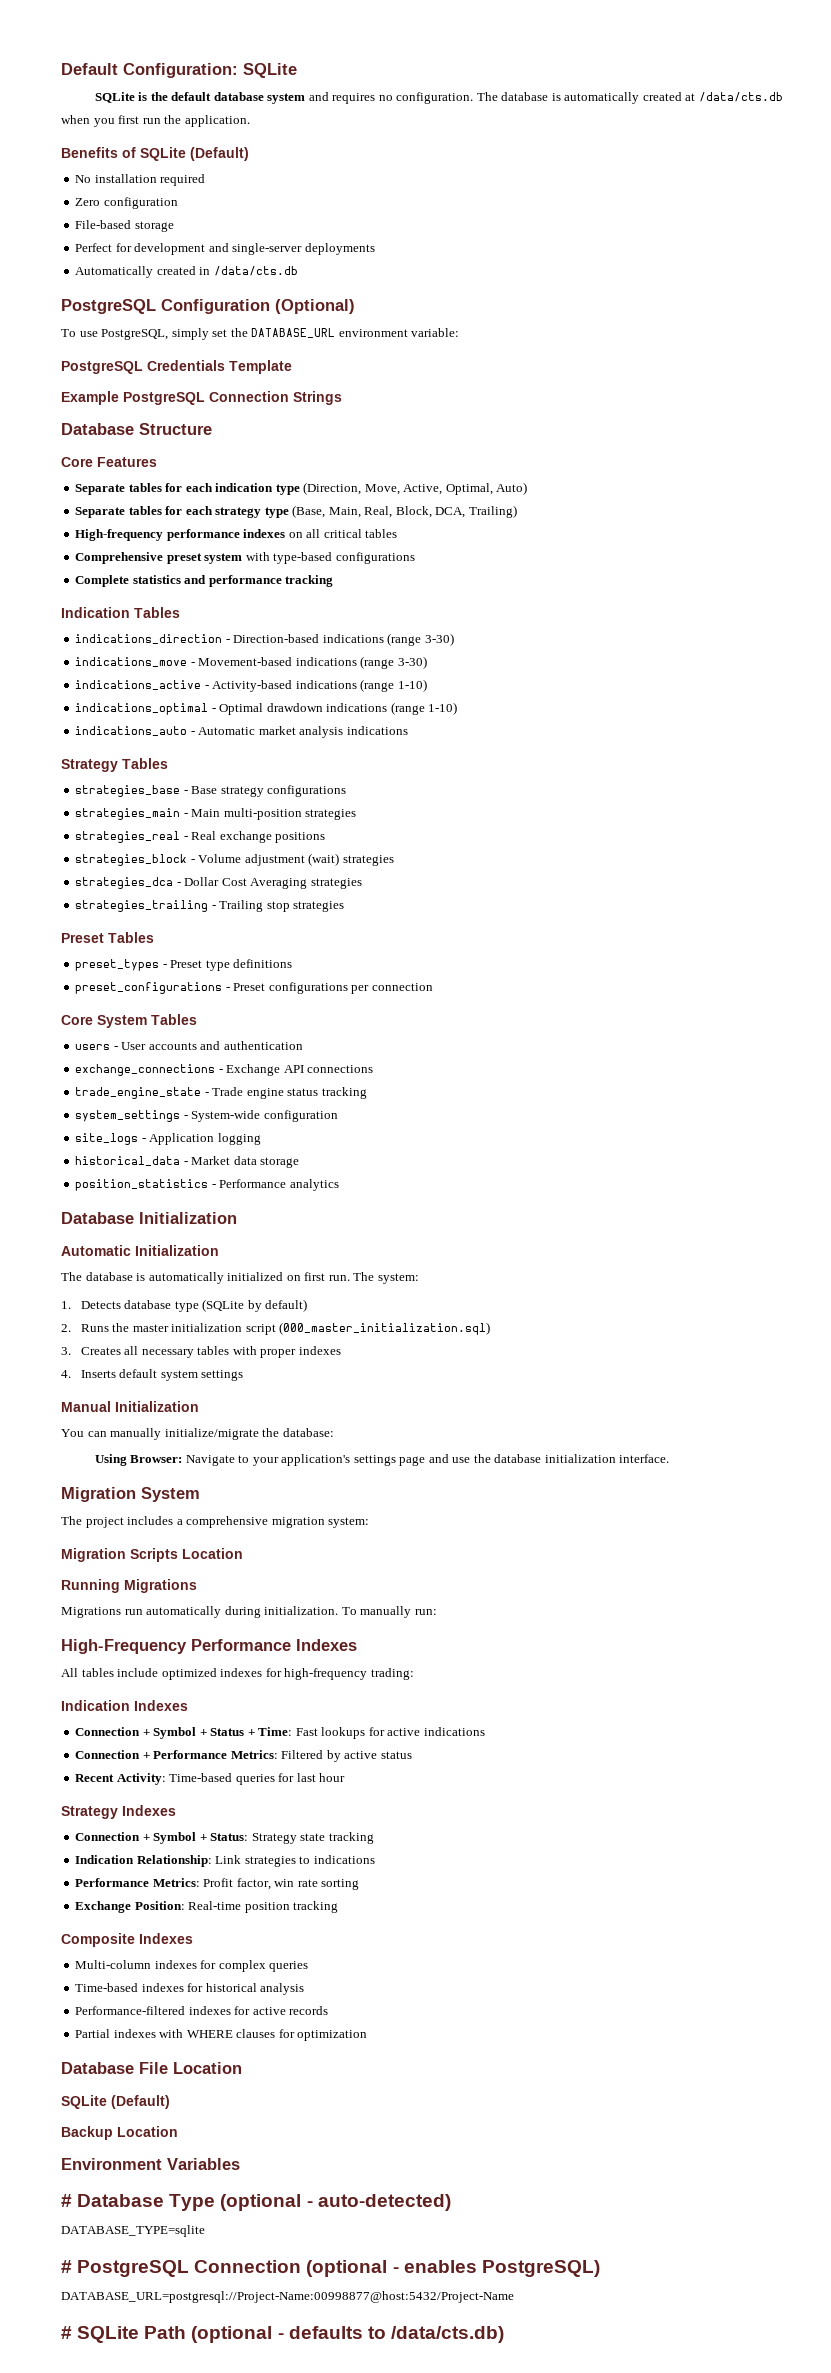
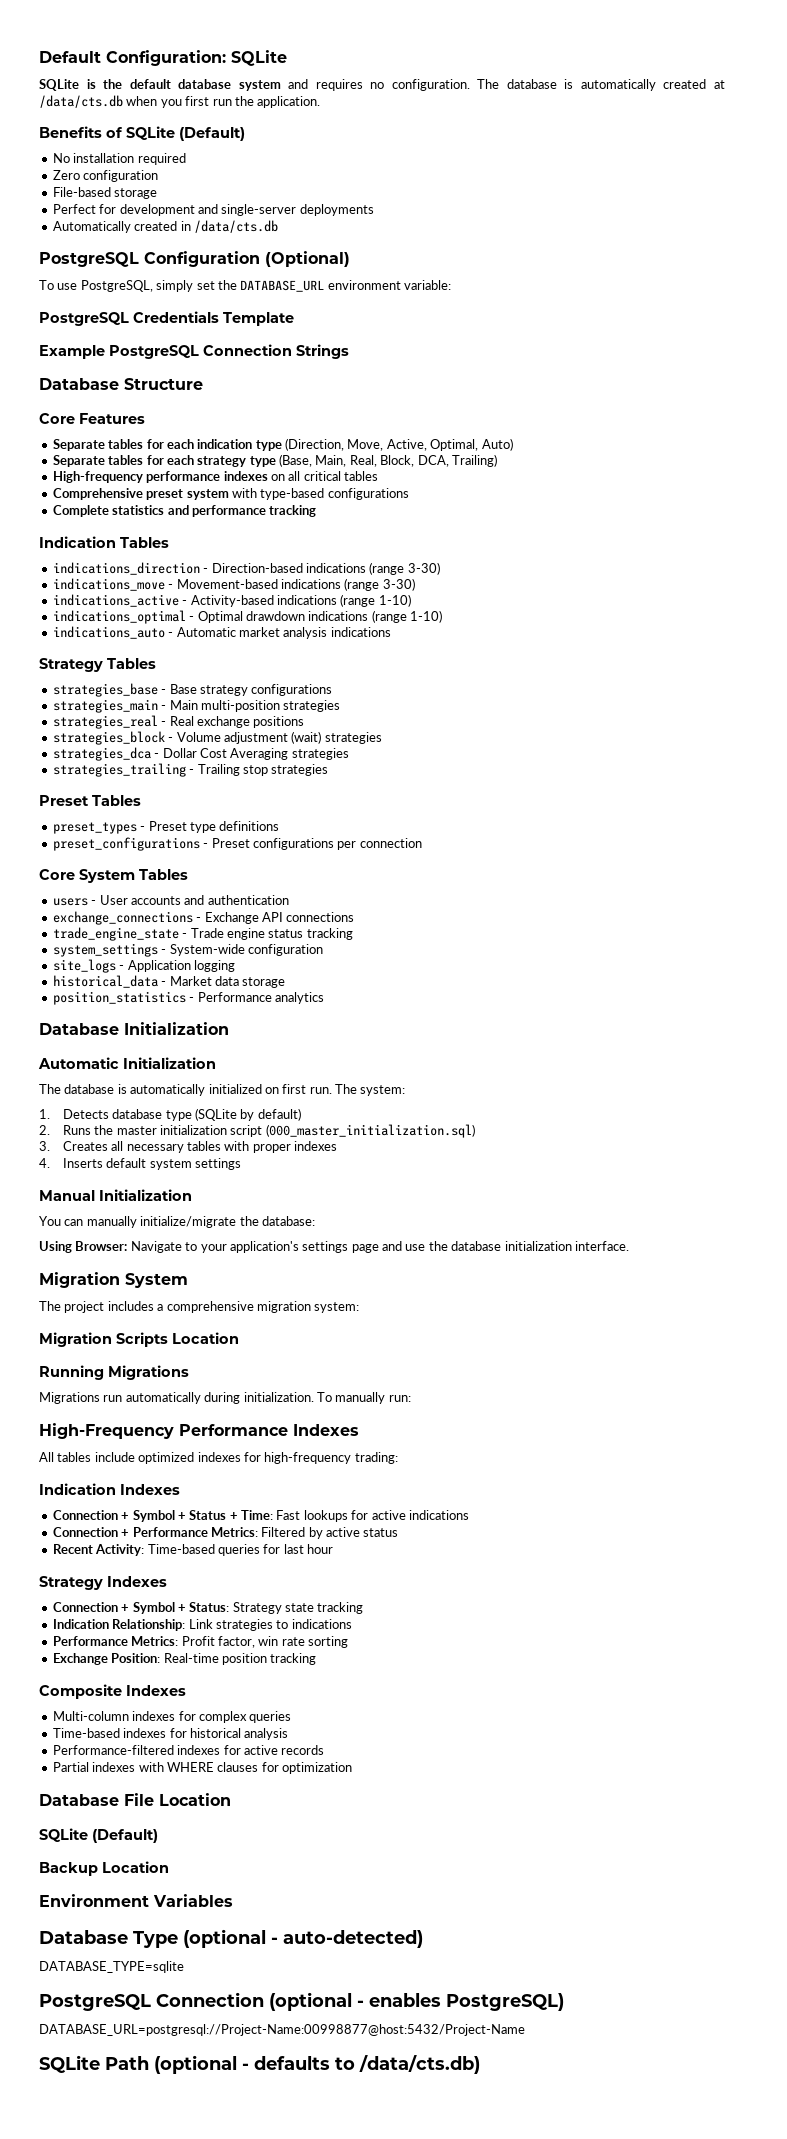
- # Database Type (optional - auto-detected)
+ Database Type (optional - auto-detected)
- # PostgreSQL Connection (optional - enables PostgreSQL)
+ PostgreSQL Connection (optional - enables PostgreSQL)
- # SQLite Path (optional - defaults to /data/cts.db)
+ SQLite Path (optional - defaults to /data/cts.db)

